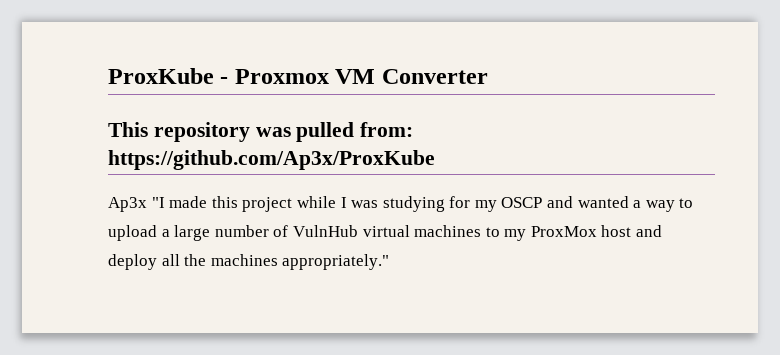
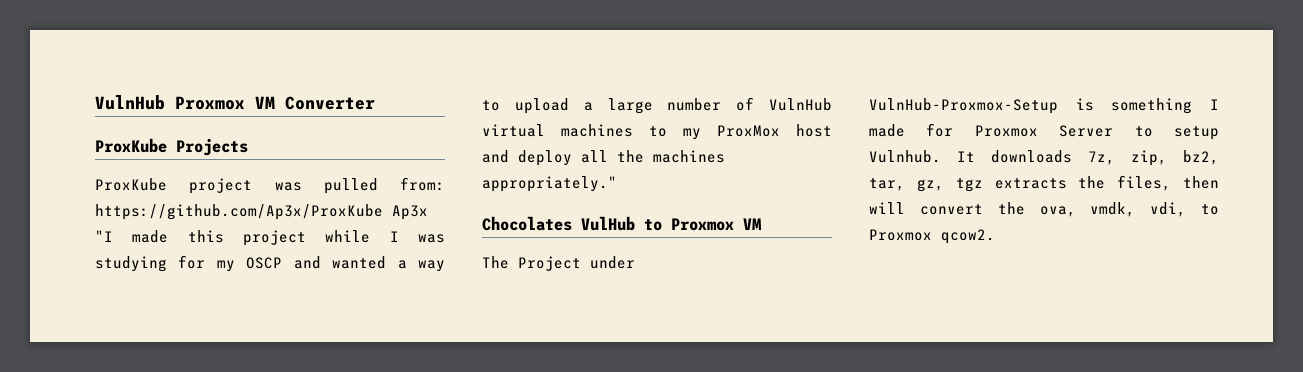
- ProxKube - Proxmox VM Converter
+ VulnHub Proxmox VM Converter
- This repository was pulled from: https://github.com/Ap3x/ProxKube
- Ap3x "I made this project while I was studying for my OSCP and wanted a way to upload a large number of VulnHub virtual machines to my ProxMox host and deploy all the machines appropriately."
+ ProxKube Projects
+ ProxKube project was pulled from: https://github.com/Ap3x/ProxKube Ap3x "I made this project while I was studying for my OSCP and wanted a way to upload a large number of VulnHub virtual machines to my ProxMox host and deploy all the machines appropriately."
+ Chocolates VulHub to Proxmox VM
+ The Project under VulnHub-Proxmox-Setup is something I made for Proxmox Server to setup Vulnhub. It downloads 7z, zip, bz2, tar, gz, tgz extracts the files, then will convert the ova, vmdk, vdi, to Proxmox qcow2.

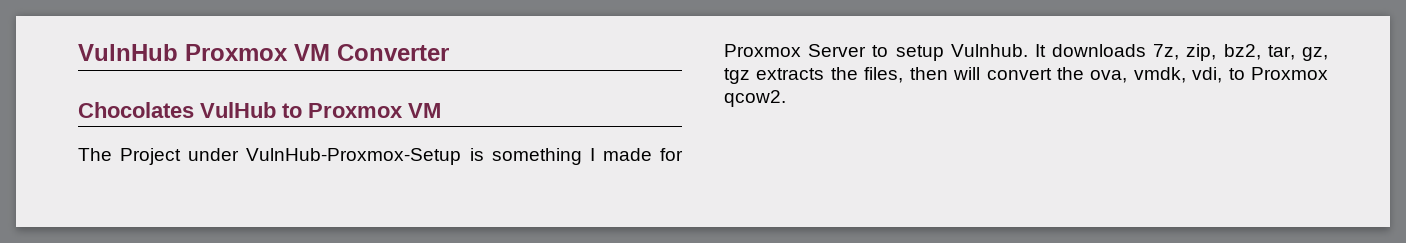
- ProxKube Projects
- ProxKube project was pulled from: https://github.com/Ap3x/ProxKube Ap3x "I made this project while I was studying for my OSCP and wanted a way to upload a large number of VulnHub virtual machines to my ProxMox host and deploy all the machines appropriately."

